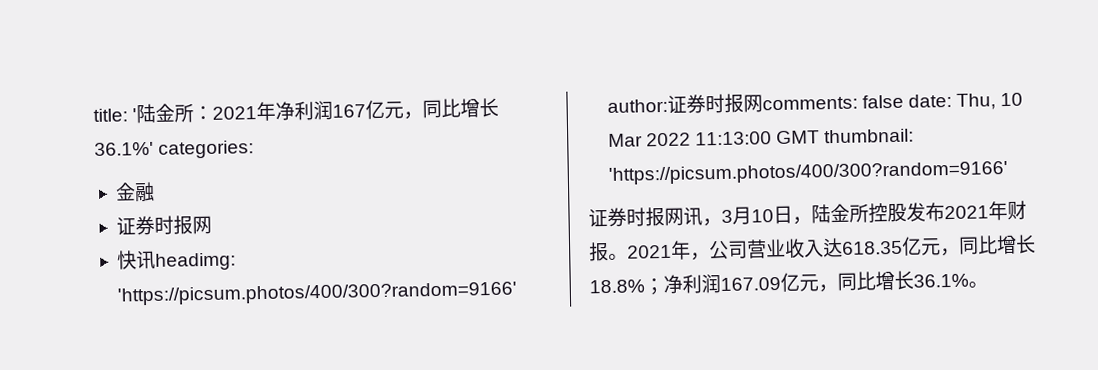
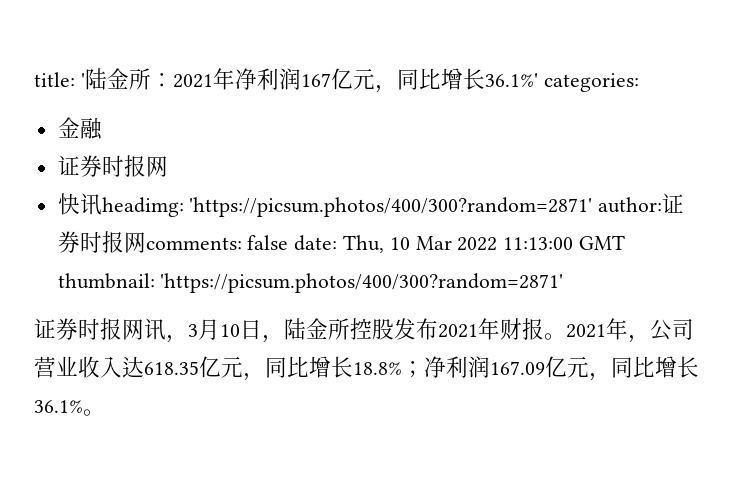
- 快讯headimg: 'https://picsum.photos/400/300?random=9166' author:证券时报网comments: false date: Thu, 10 Mar 2022 11:13:00 GMT thumbnail: 'https://picsum.photos/400/300?random=9166'
+ 快讯headimg: 'https://picsum.photos/400/300?random=2871' author:证券时报网comments: false date: Thu, 10 Mar 2022 11:13:00 GMT thumbnail: 'https://picsum.photos/400/300?random=2871'

